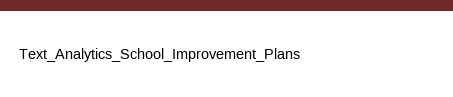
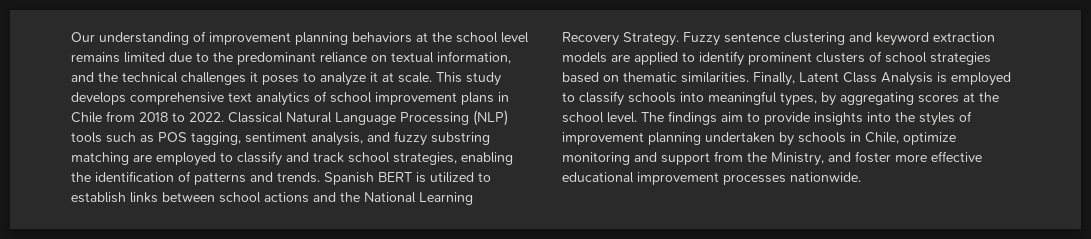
- Text_Analytics_School_Improvement_Plans
+ Our understanding of improvement planning behaviors at the school level remains limited due to the predominant reliance on textual information, and the technical challenges it poses to analyze it at scale. This study develops comprehensive text analytics of school improvement plans in Chile from 2018 to 2022. Classical Natural Language Processing (NLP) tools such as POS tagging, sentiment analysis, and fuzzy substring matching are employed to classify and track school strategies, enabling the identification of patterns and trends. Spanish BERT is utilized to establish links between school actions and the National Learning Recovery Strategy. Fuzzy sentence clustering and keyword extraction models are applied to identify prominent clusters of school strategies based on thematic similarities. Finally, Latent Class Analysis is employed to classify schools into meaningful types, by aggregating scores at the school level. The findings aim to provide insights into the styles of improvement planning undertaken by schools in Chile, optimize monitoring and support from the Ministry, and foster more effective educational improvement processes nationwide.

